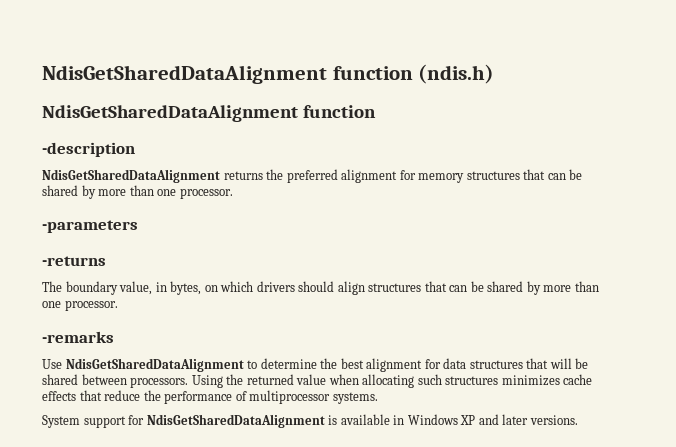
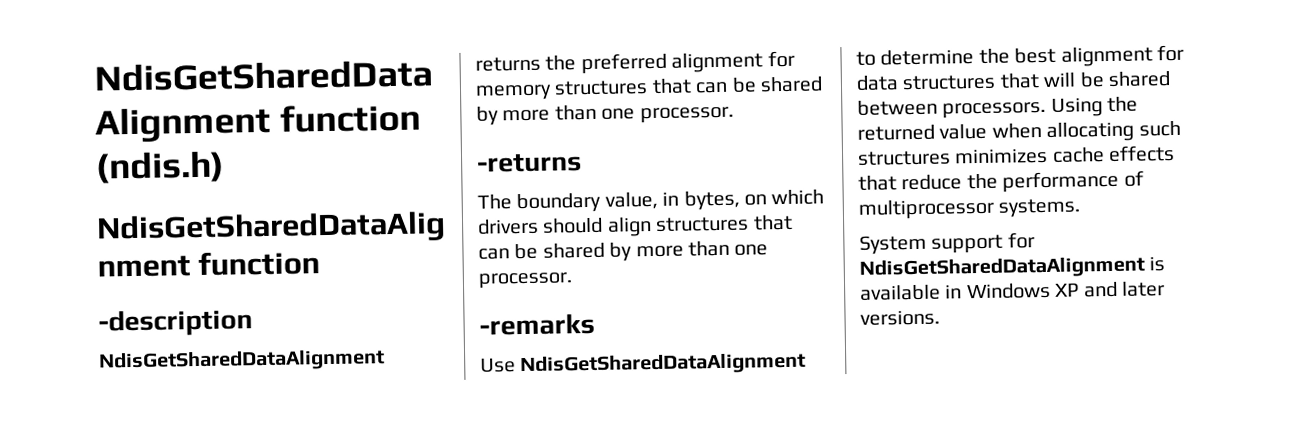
- -parameters

